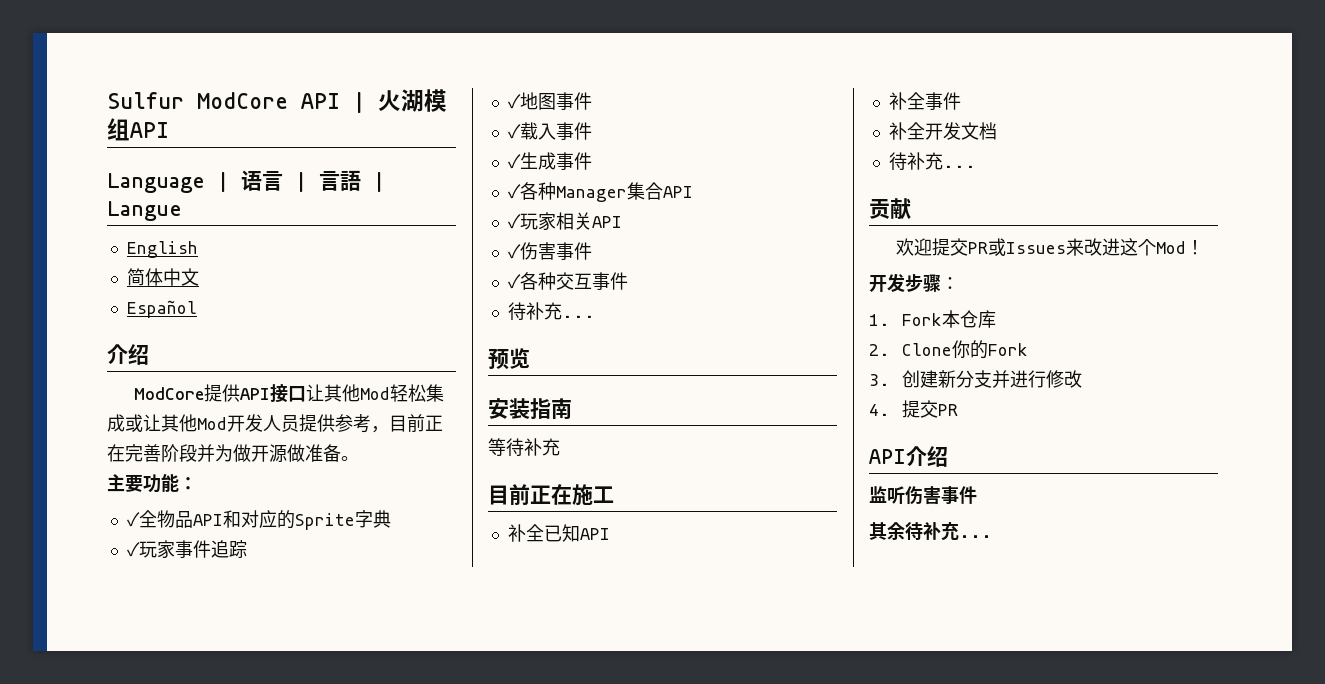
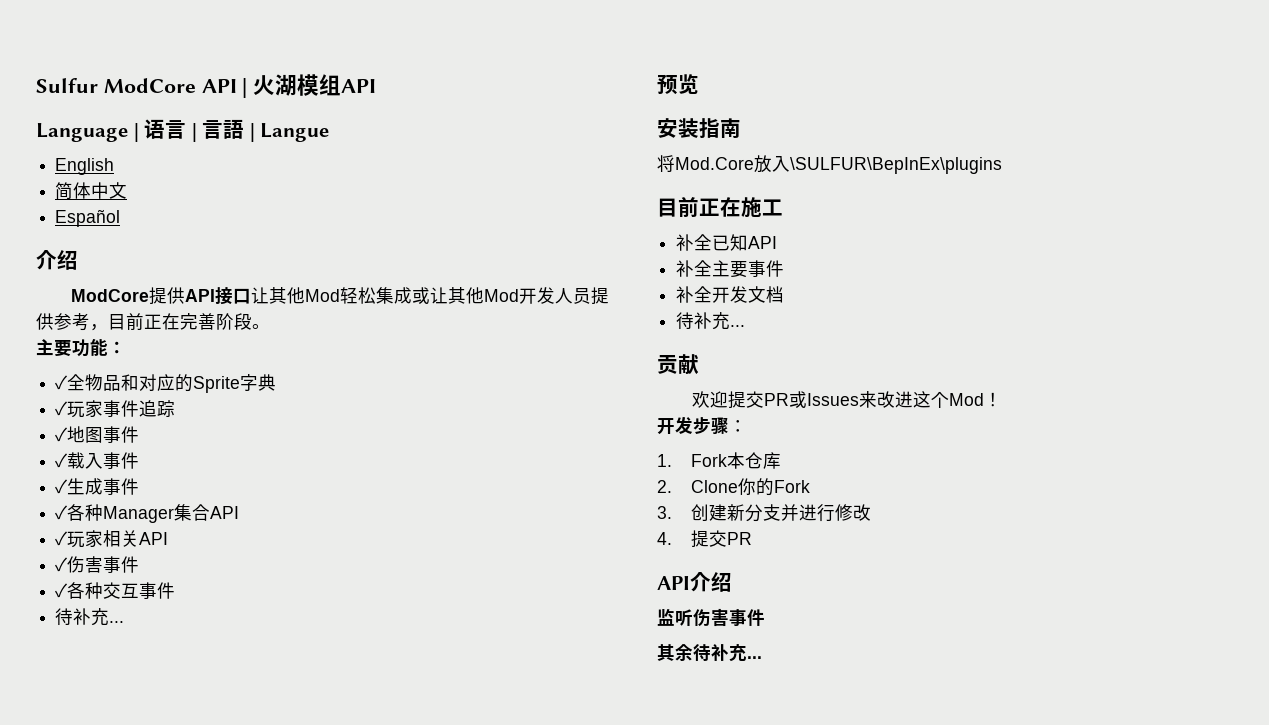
- ModCore提供API接口让其他Mod轻松集成或让其他Mod开发人员提供参考，目前正在完善阶段并为做开源做准备。
+ ModCore提供API接口让其他Mod轻松集成或让其他Mod开发人员提供参考，目前正在完善阶段。
- ✓全物品API和对应的Sprite字典
+ ✓全物品和对应的Sprite字典
- 等待补充
+ 将Mod.Core放入\SULFUR\BepInEx\plugins
- 补全事件
+ 补全主要事件

